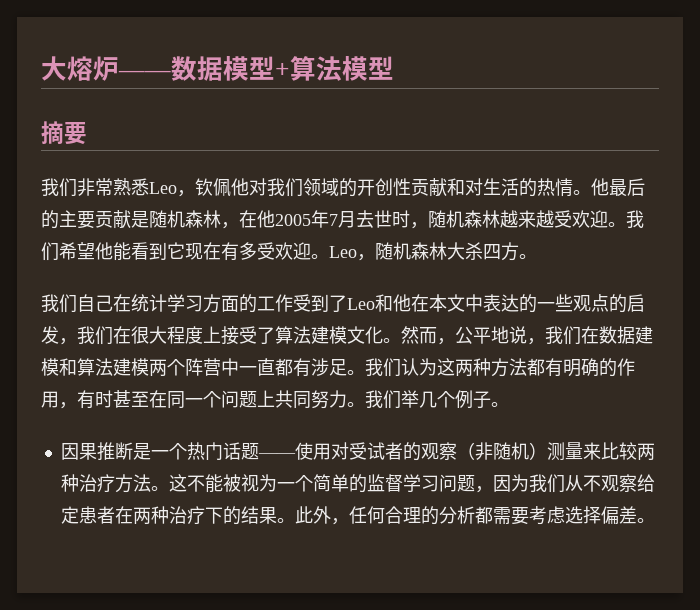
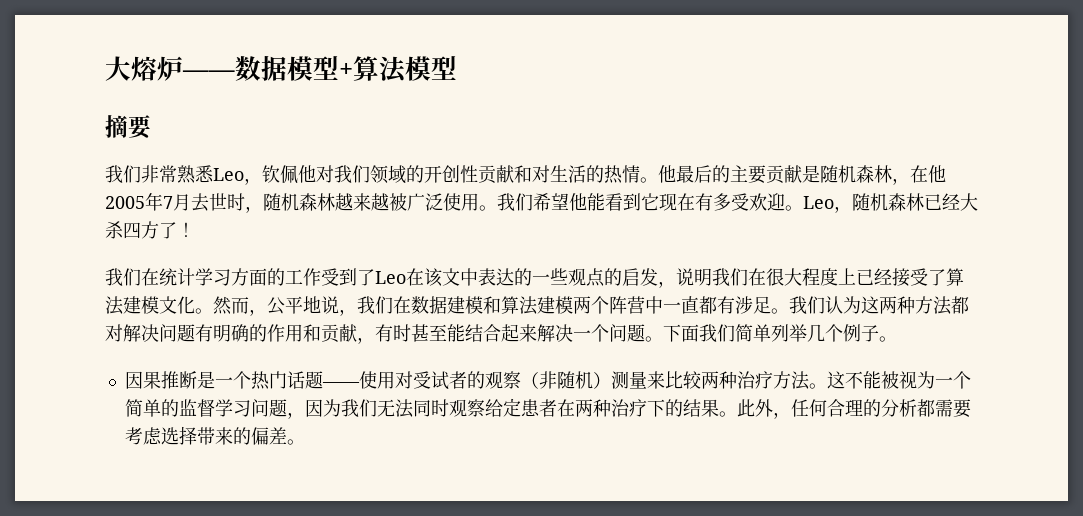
- 他最后的主要贡献是随机森林，在他2005年7月去世时，随机森林越来越受欢迎。
+ 他最后的主要贡献是随机森林，在他2005年7月去世时，随机森林越来越被广泛使用。
- Leo，随机森林大杀四方。
- 我们自己在统计学习方面的工作受到了Leo和他在本文中表达的一些观点的启发，我们在很大程度上接受了算法建模文化。
+ Leo，随机森林已经大杀四方了！
+ 我们在统计学习方面的工作受到了Leo在该文中表达的一些观点的启发，说明我们在很大程度上已经接受了算法建模文化。
- 我们认为这两种方法都有明确的作用，有时甚至在同一个问题上共同努力。我们举几个例子。
+ 我们认为这两种方法都对解决问题有明确的作用和贡献，有时甚至能结合起来解决一个问题。下面我们简单列举几个例子。
- 这不能被视为一个简单的监督学习问题，因为我们从不观察给定患者在两种治疗下的结果。
+ 这不能被视为一个简单的监督学习问题，因为我们无法同时观察给定患者在两种治疗下的结果。
- 此外，任何合理的分析都需要考虑选择偏差。
+ 此外，任何合理的分析都需要考虑选择带来的偏差。

